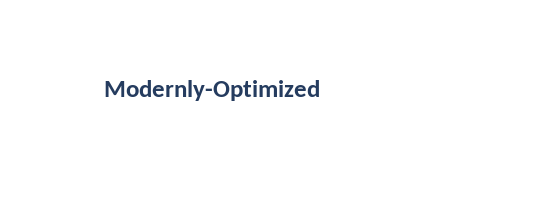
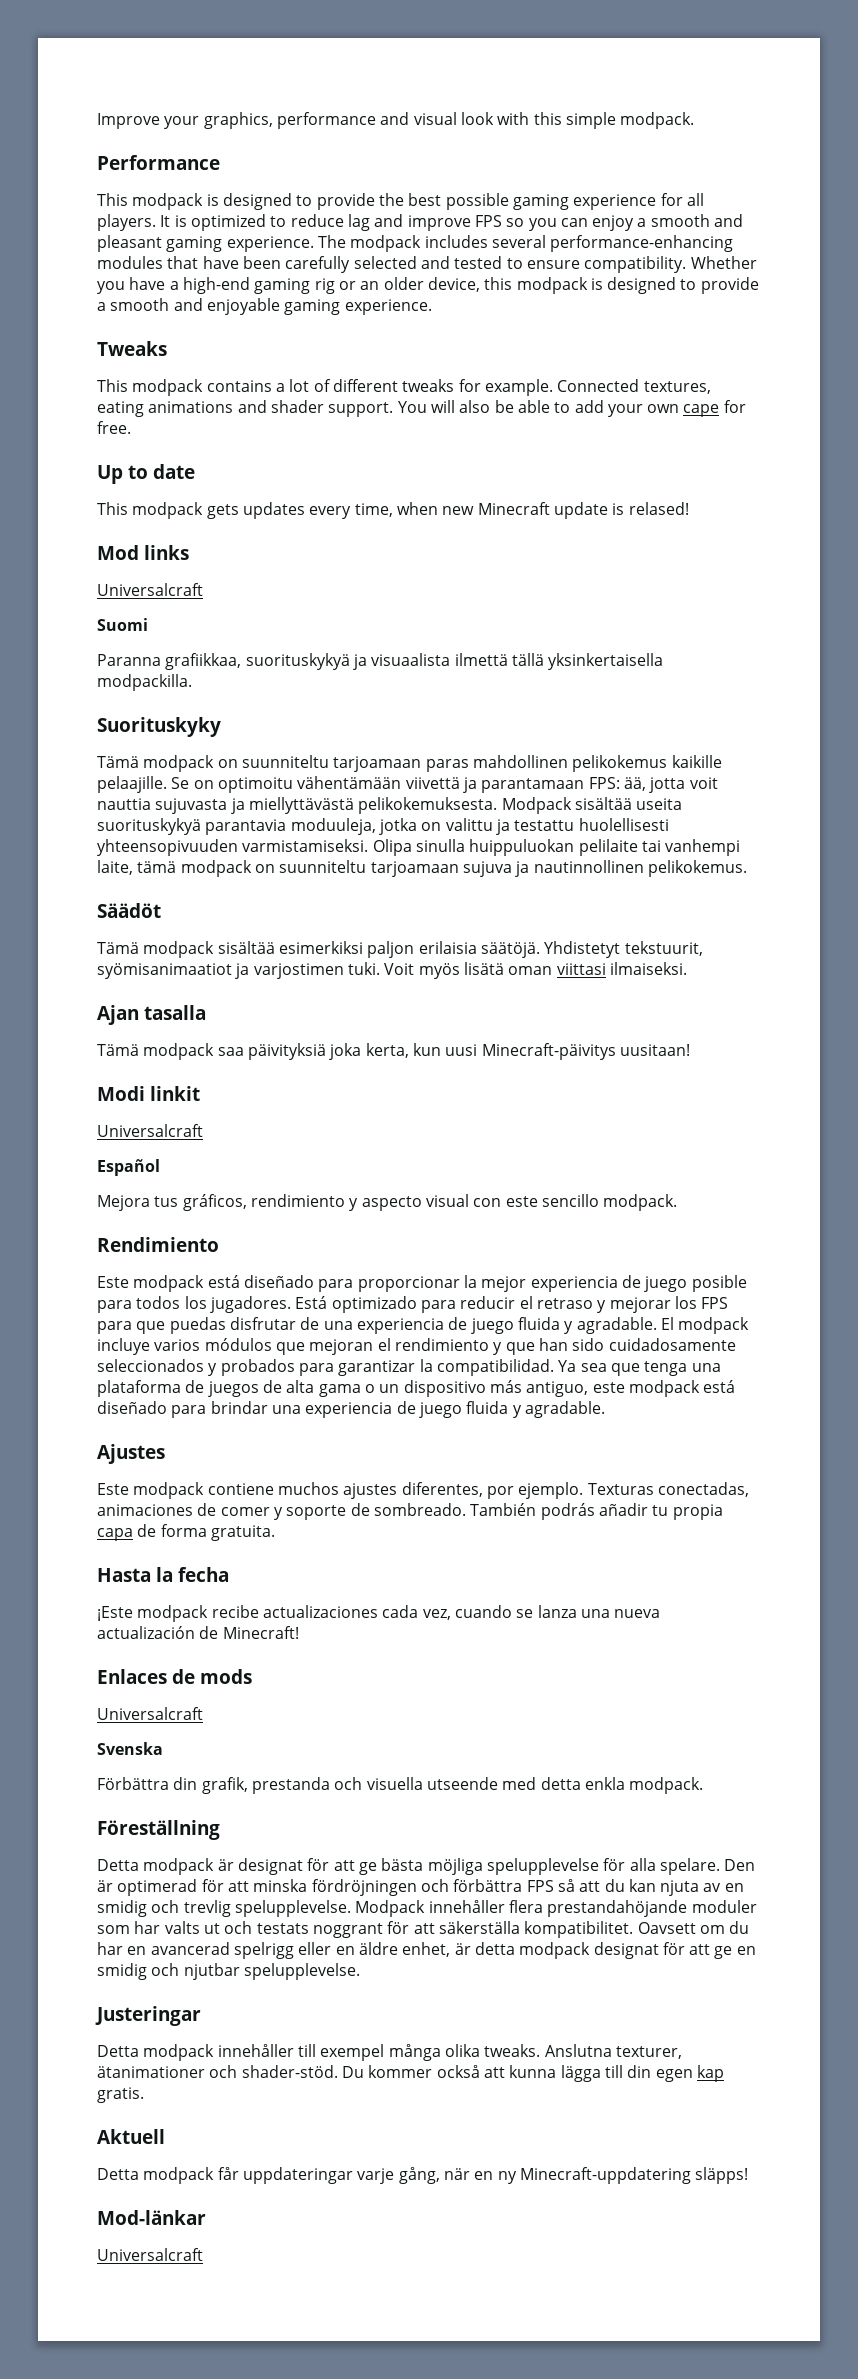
- Modernly-Optimized
+ Improve your graphics, performance and visual look with this simple modpack.
+ Performance
+ This modpack is designed to provide the best possible gaming experience for all players. It is optimized to reduce lag and improve FPS so you can enjoy a smooth and pleasant gaming experience. The modpack includes several performance-enhancing modules that have been carefully selected and tested to ensure compatibility. Whether you have a high-end gaming rig or an older device, this modpack is designed to provide a smooth and enjoyable gaming experience.
+ Tweaks
+ This modpack contains a lot of different tweaks for example. Connected textures, eating animations and shader support. You will also be able to add your own cape for free.
+ Up to date
+ This modpack gets updates every time, when new Minecraft update is relased!
+ Mod links
+ Universalcraft
+ Suomi
+ Paranna grafiikkaa, suorituskykyä ja visuaalista ilmettä tällä yksinkertaisella modpackilla.
+ Suorituskyky
+ Tämä modpack on suunniteltu tarjoamaan paras mahdollinen pelikokemus kaikille pelaajille. Se on optimoitu vähentämään viivettä ja parantamaan FPS: ää, jotta voit nauttia sujuvasta ja miellyttävästä pelikokemuksesta. Modpack sisältää useita suorituskykyä parantavia moduuleja, jotka on valittu ja testattu huolellisesti yhteensopivuuden varmistamiseksi. Olipa sinulla huippuluokan pelilaite tai vanhempi laite, tämä modpack on suunniteltu tarjoamaan sujuva ja nautinnollinen pelikokemus.
+ Säädöt
+ Tämä modpack sisältää esimerkiksi paljon erilaisia säätöjä. Yhdistetyt tekstuurit, syömisanimaatiot ja varjostimen tuki. Voit myös lisätä oman viittasi ilmaiseksi.
+ Ajan tasalla
+ Tämä modpack saa päivityksiä joka kerta, kun uusi Minecraft-päivitys uusitaan!
+ Modi linkit
+ Universalcraft
+ Español
+ Mejora tus gráficos, rendimiento y aspecto visual con este sencillo modpack.
+ Rendimiento
+ Este modpack está diseñado para proporcionar la mejor experiencia de juego posible para todos los jugadores. Está optimizado para reducir el retraso y mejorar los FPS para que puedas disfrutar de una experiencia de juego fluida y agradable. El modpack incluye varios módulos que mejoran el rendimiento y que han sido cuidadosamente seleccionados y probados para garantizar la compatibilidad. Ya sea que tenga una plataforma de juegos de alta gama o un dispositivo más antiguo, este modpack está diseñado para brindar una experiencia de juego fluida y agradable.
+ Ajustes
+ Este modpack contiene muchos ajustes diferentes, por ejemplo. Texturas conectadas, animaciones de comer y soporte de sombreado. También podrás añadir tu propia capa de forma gratuita.
+ Hasta la fecha
+ ¡Este modpack recibe actualizaciones cada vez, cuando se lanza una nueva actualización de Minecraft!
+ Enlaces de mods
+ Universalcraft
+ Svenska
+ Förbättra din grafik, prestanda och visuella utseende med detta enkla modpack.
+ Föreställning
+ Detta modpack är designat för att ge bästa möjliga spelupplevelse för alla spelare. Den är optimerad för att minska fördröjningen och förbättra FPS så att du kan njuta av en smidig och trevlig spelupplevelse. Modpack innehåller flera prestandahöjande moduler som har valts ut och testats noggrant för att säkerställa kompatibilitet. Oavsett om du har en avancerad spelrigg eller en äldre enhet, är detta modpack designat för att ge en smidig och njutbar spelupplevelse.
+ Justeringar
+ Detta modpack innehåller till exempel många olika tweaks. Anslutna texturer, ätanimationer och shader-stöd. Du kommer också att kunna lägga till din egen kap gratis.
+ Aktuell
+ Detta modpack får uppdateringar varje gång, när en ny Minecraft-uppdatering släpps!
+ Mod-länkar
+ Universalcraft

